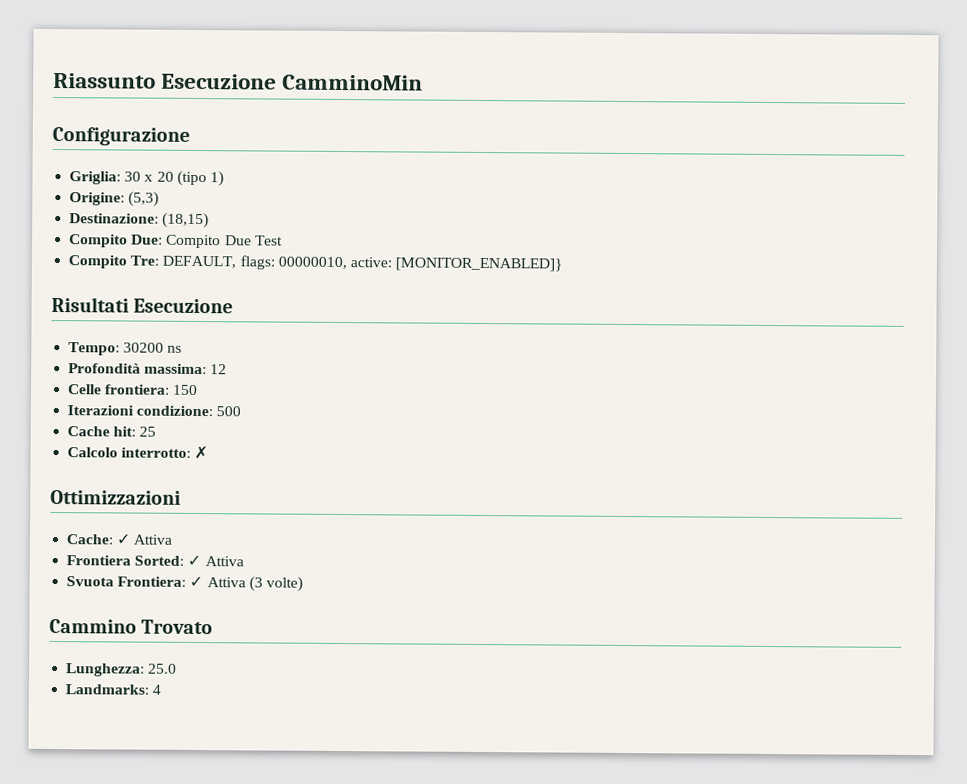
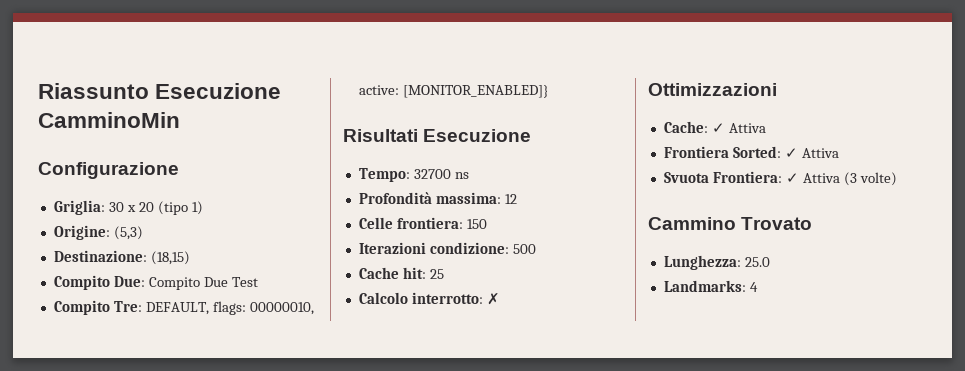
- Tempo: 30200 ns
+ Tempo: 32700 ns

